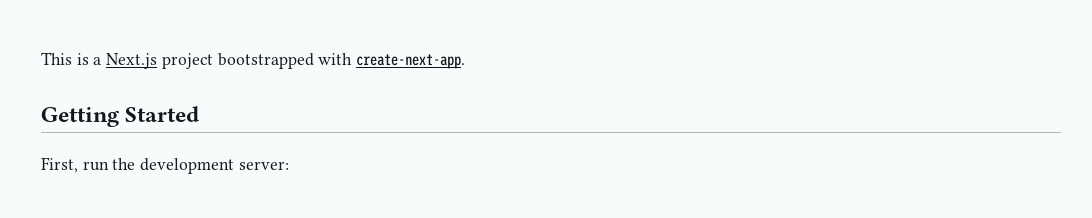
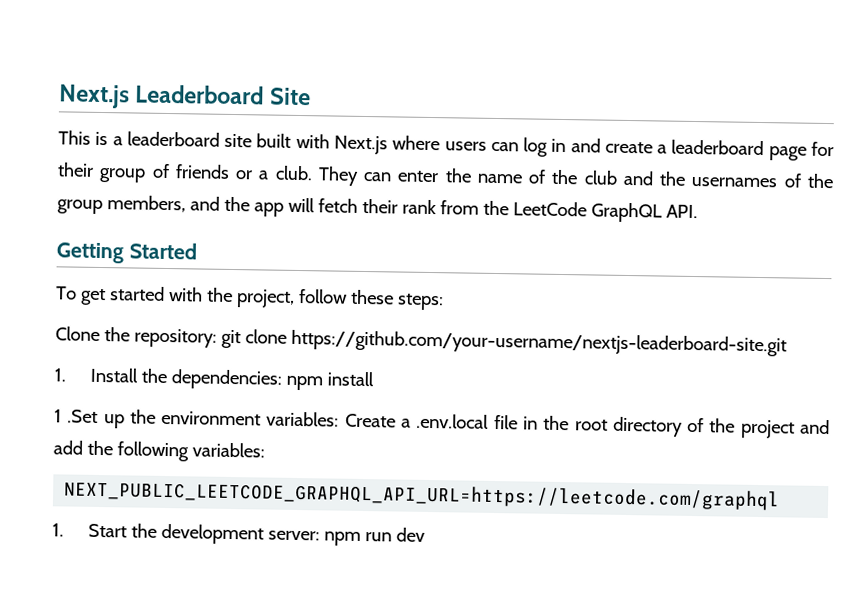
- This is a Next.js project bootstrapped with create-next-app.
+ Next.js Leaderboard Site
+ This is a leaderboard site built with Next.js where users can log in and create a leaderboard page for their group of friends or a club. They can enter the name of the club and the usernames of the group members, and the app will fetch their rank from the LeetCode GraphQL API.
  Getting Started
- First, run the development server:
+ To get started with the project, follow these steps:
+ Clone the repository: git clone https://github.com/your-username/nextjs-leaderboard-site.git
+ 1. Install the dependencies: npm install
+ 1 .Set up the environment variables: Create a .env.local file in the root directory of the project and add the following variables:
+ NEXT_PUBLIC_LEETCODE_GRAPHQL_API_URL=https://leetcode.com/graphql
+ 1. Start the development server: npm run dev

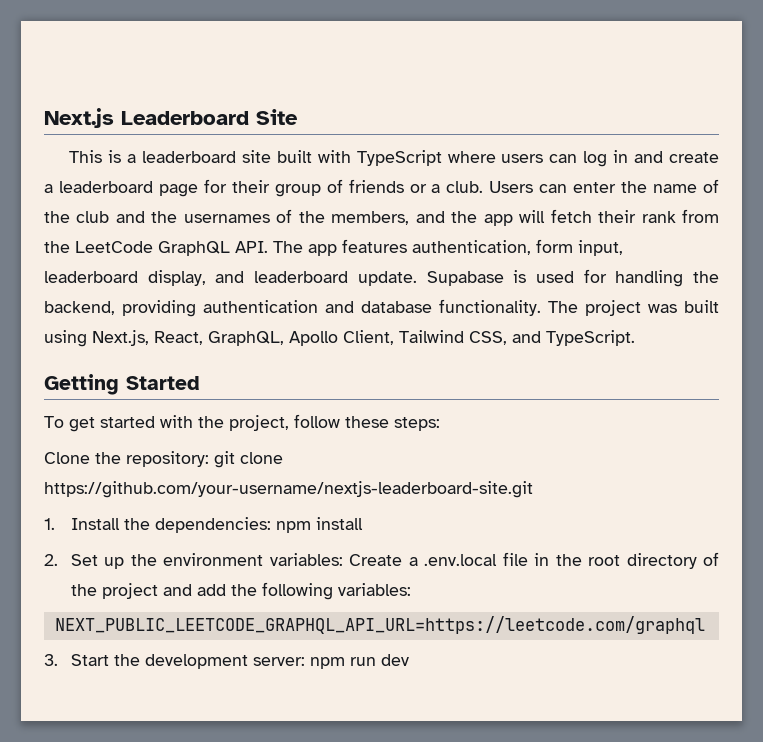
- This is a leaderboard site built with Next.js where users can log in and create a leaderboard page for their group of friends or a club.
+ This is a leaderboard site built with TypeScript where users can log in and create a leaderboard page for their group of friends or a club.
- They can enter the name of the club and the usernames of the group members, and the app will fetch their rank from the LeetCode GraphQL API.
+ Users can enter the name of the club and the usernames of the members, and the app will fetch their rank from the LeetCode GraphQL API. The app features authentication, form input, leaderboard display, and leaderboard update. Supabase is used for handling the backend, providing authentication and database functionality. The project was built using Next.js, React, GraphQL, Apollo Client, Tailwind CSS, and TypeScript.
- 1 .Set up the environment variables: Create a .env.local file in the root directory of the project and add the following variables:
+ 2. Set up the environment variables: Create a .env.local file in the root directory of the project and add the following variables:
- 1. Start the development server: npm run dev
+ 3. Start the development server: npm run dev

